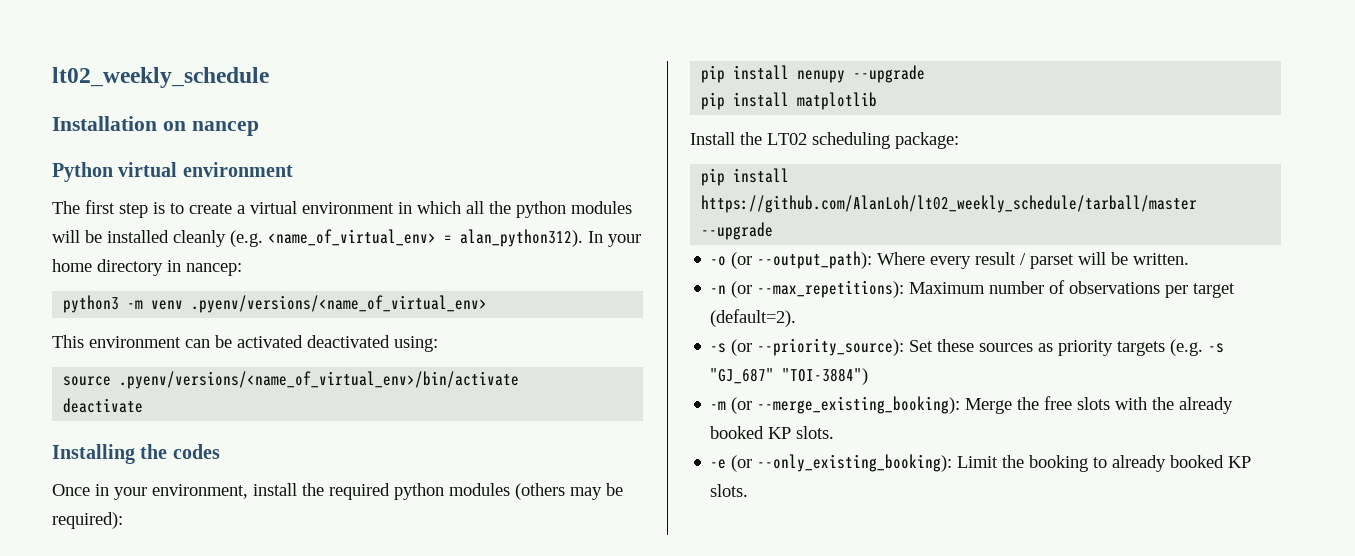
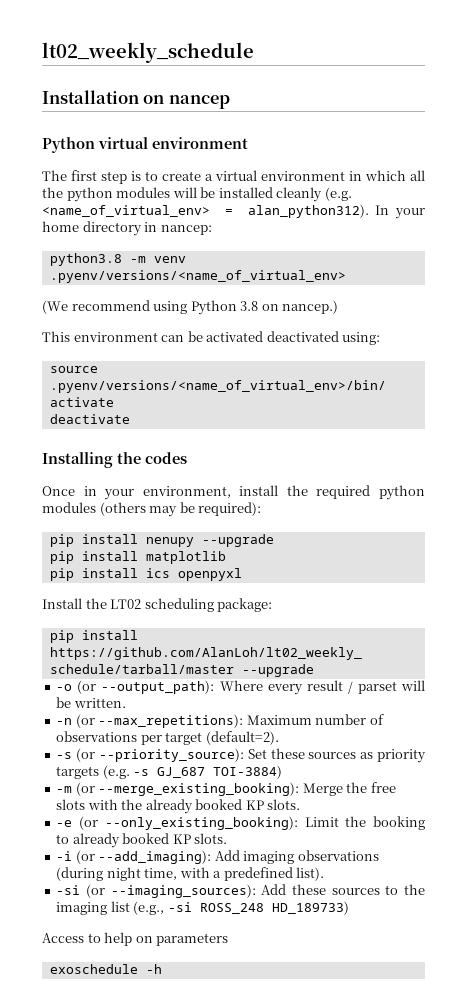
- python3 -m venv .pyenv/versions/<name_of_virtual_env>
+ python3.8 -m venv .pyenv/versions/<name_of_virtual_env>
+ (We recommend using Python 3.8 on nancep.)
+ pip install ics openpyxl
- -s (or --priority_source): Set these sources as priority targets (e.g. -s "GJ_687" "TOI-3884")
+ -s (or --priority_source): Set these sources as priority targets (e.g. -s GJ_687 TOI-3884)
+ -i (or --add_imaging): Add imaging observations (during night time, with a predefined list).
+ -si (or --imaging_sources): Add these sources to the imaging list (e.g., -si ROSS_248 HD_189733)
+ Access to help on parameters
+ exoschedule -h

